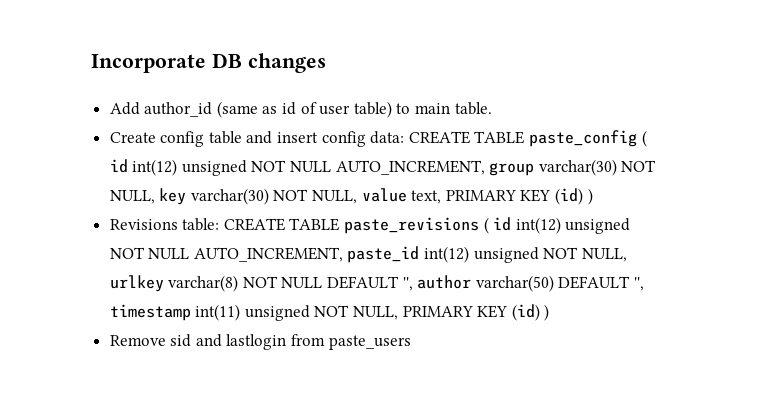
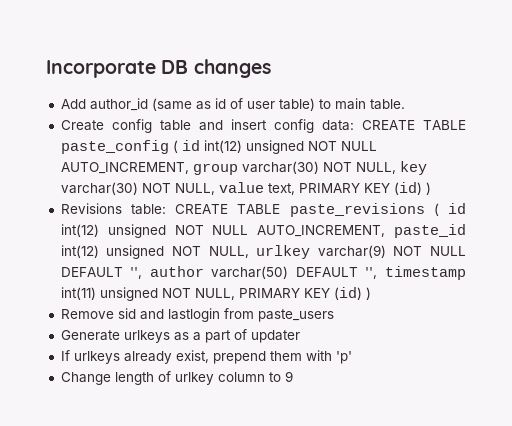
- Revisions table: CREATE TABLE paste_revisions ( id int(12) unsigned NOT NULL AUTO_INCREMENT, paste_id int(12) unsigned NOT NULL, urlkey varchar(8) NOT NULL DEFAULT '', author varchar(50) DEFAULT '', timestamp int(11) unsigned NOT NULL, PRIMARY KEY (id) )
+ Revisions table: CREATE TABLE paste_revisions ( id int(12) unsigned NOT NULL AUTO_INCREMENT, paste_id int(12) unsigned NOT NULL, urlkey varchar(9) NOT NULL DEFAULT '', author varchar(50) DEFAULT '', timestamp int(11) unsigned NOT NULL, PRIMARY KEY (id) )
+ Generate urlkeys as a part of updater
+ If urlkeys already exist, prepend them with 'p'
+ Change length of urlkey column to 9

